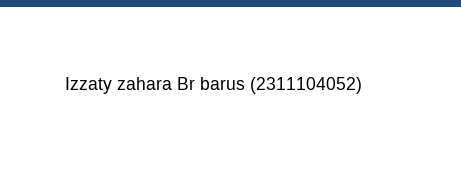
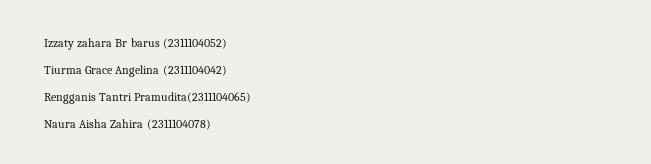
+ Tiurma Grace Angelina (2311104042)
+ Rengganis Tantri Pramudita(2311104065)
+ Naura Aisha Zahira (2311104078)

